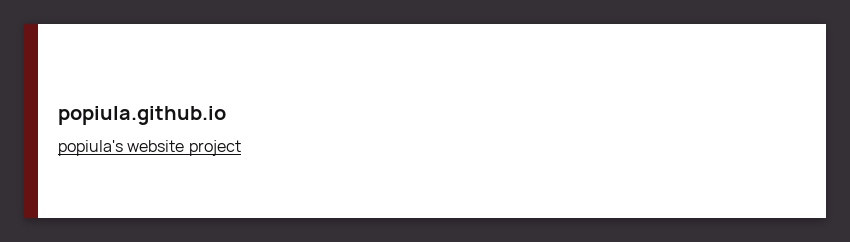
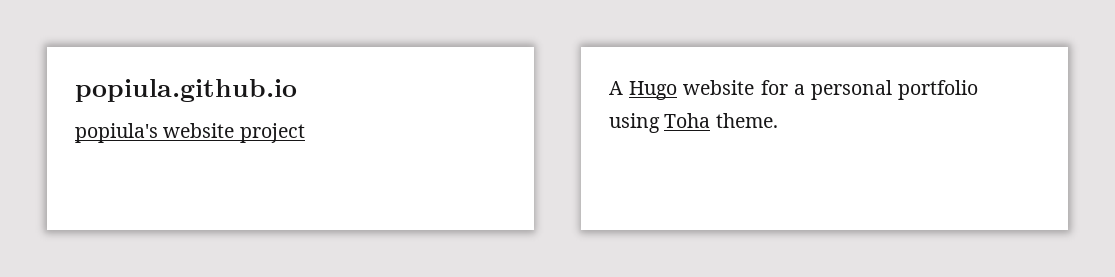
+ A Hugo website for a personal portfolio using Toha theme.

